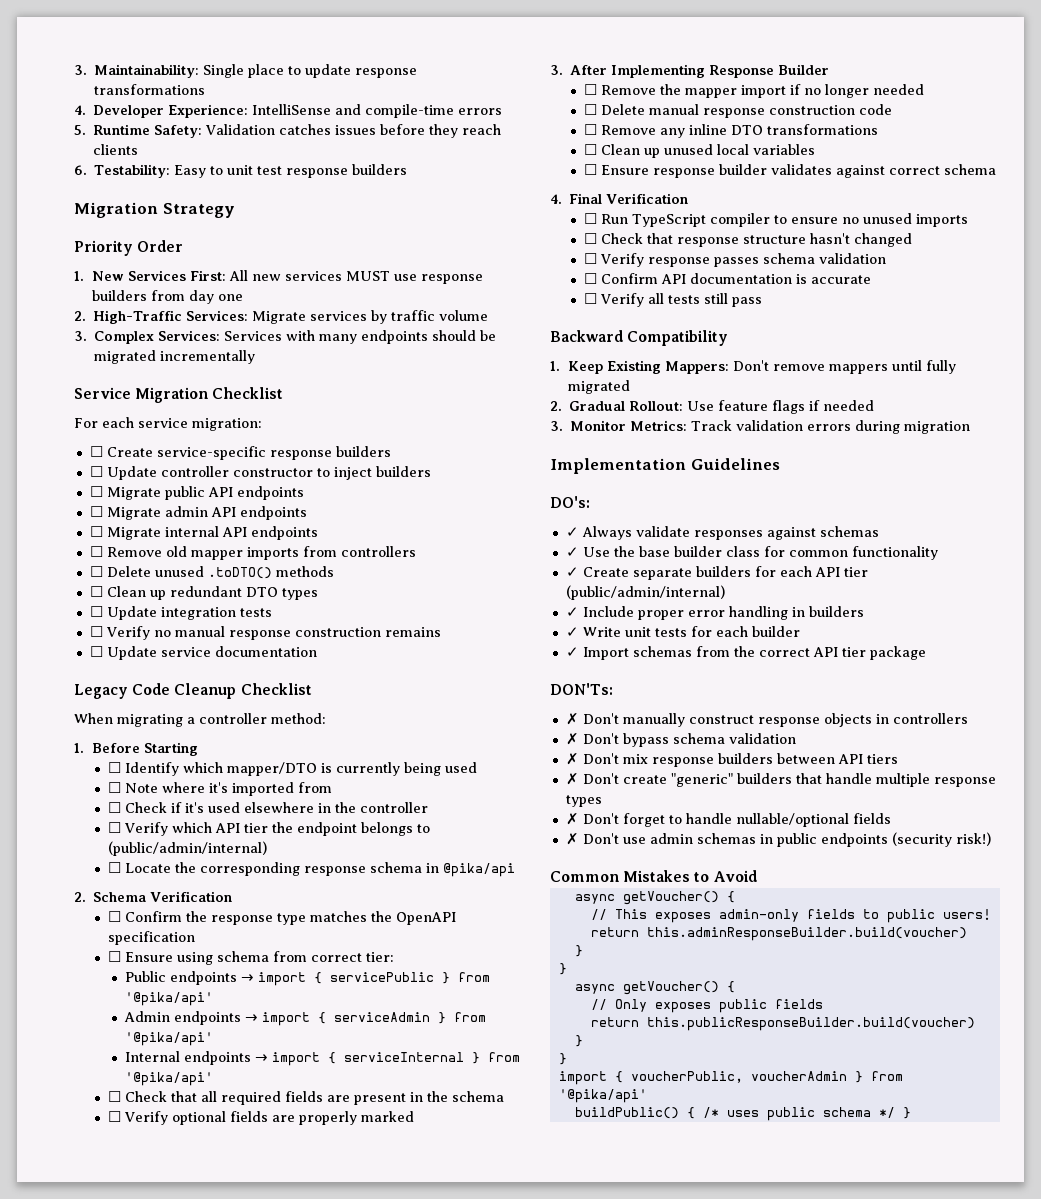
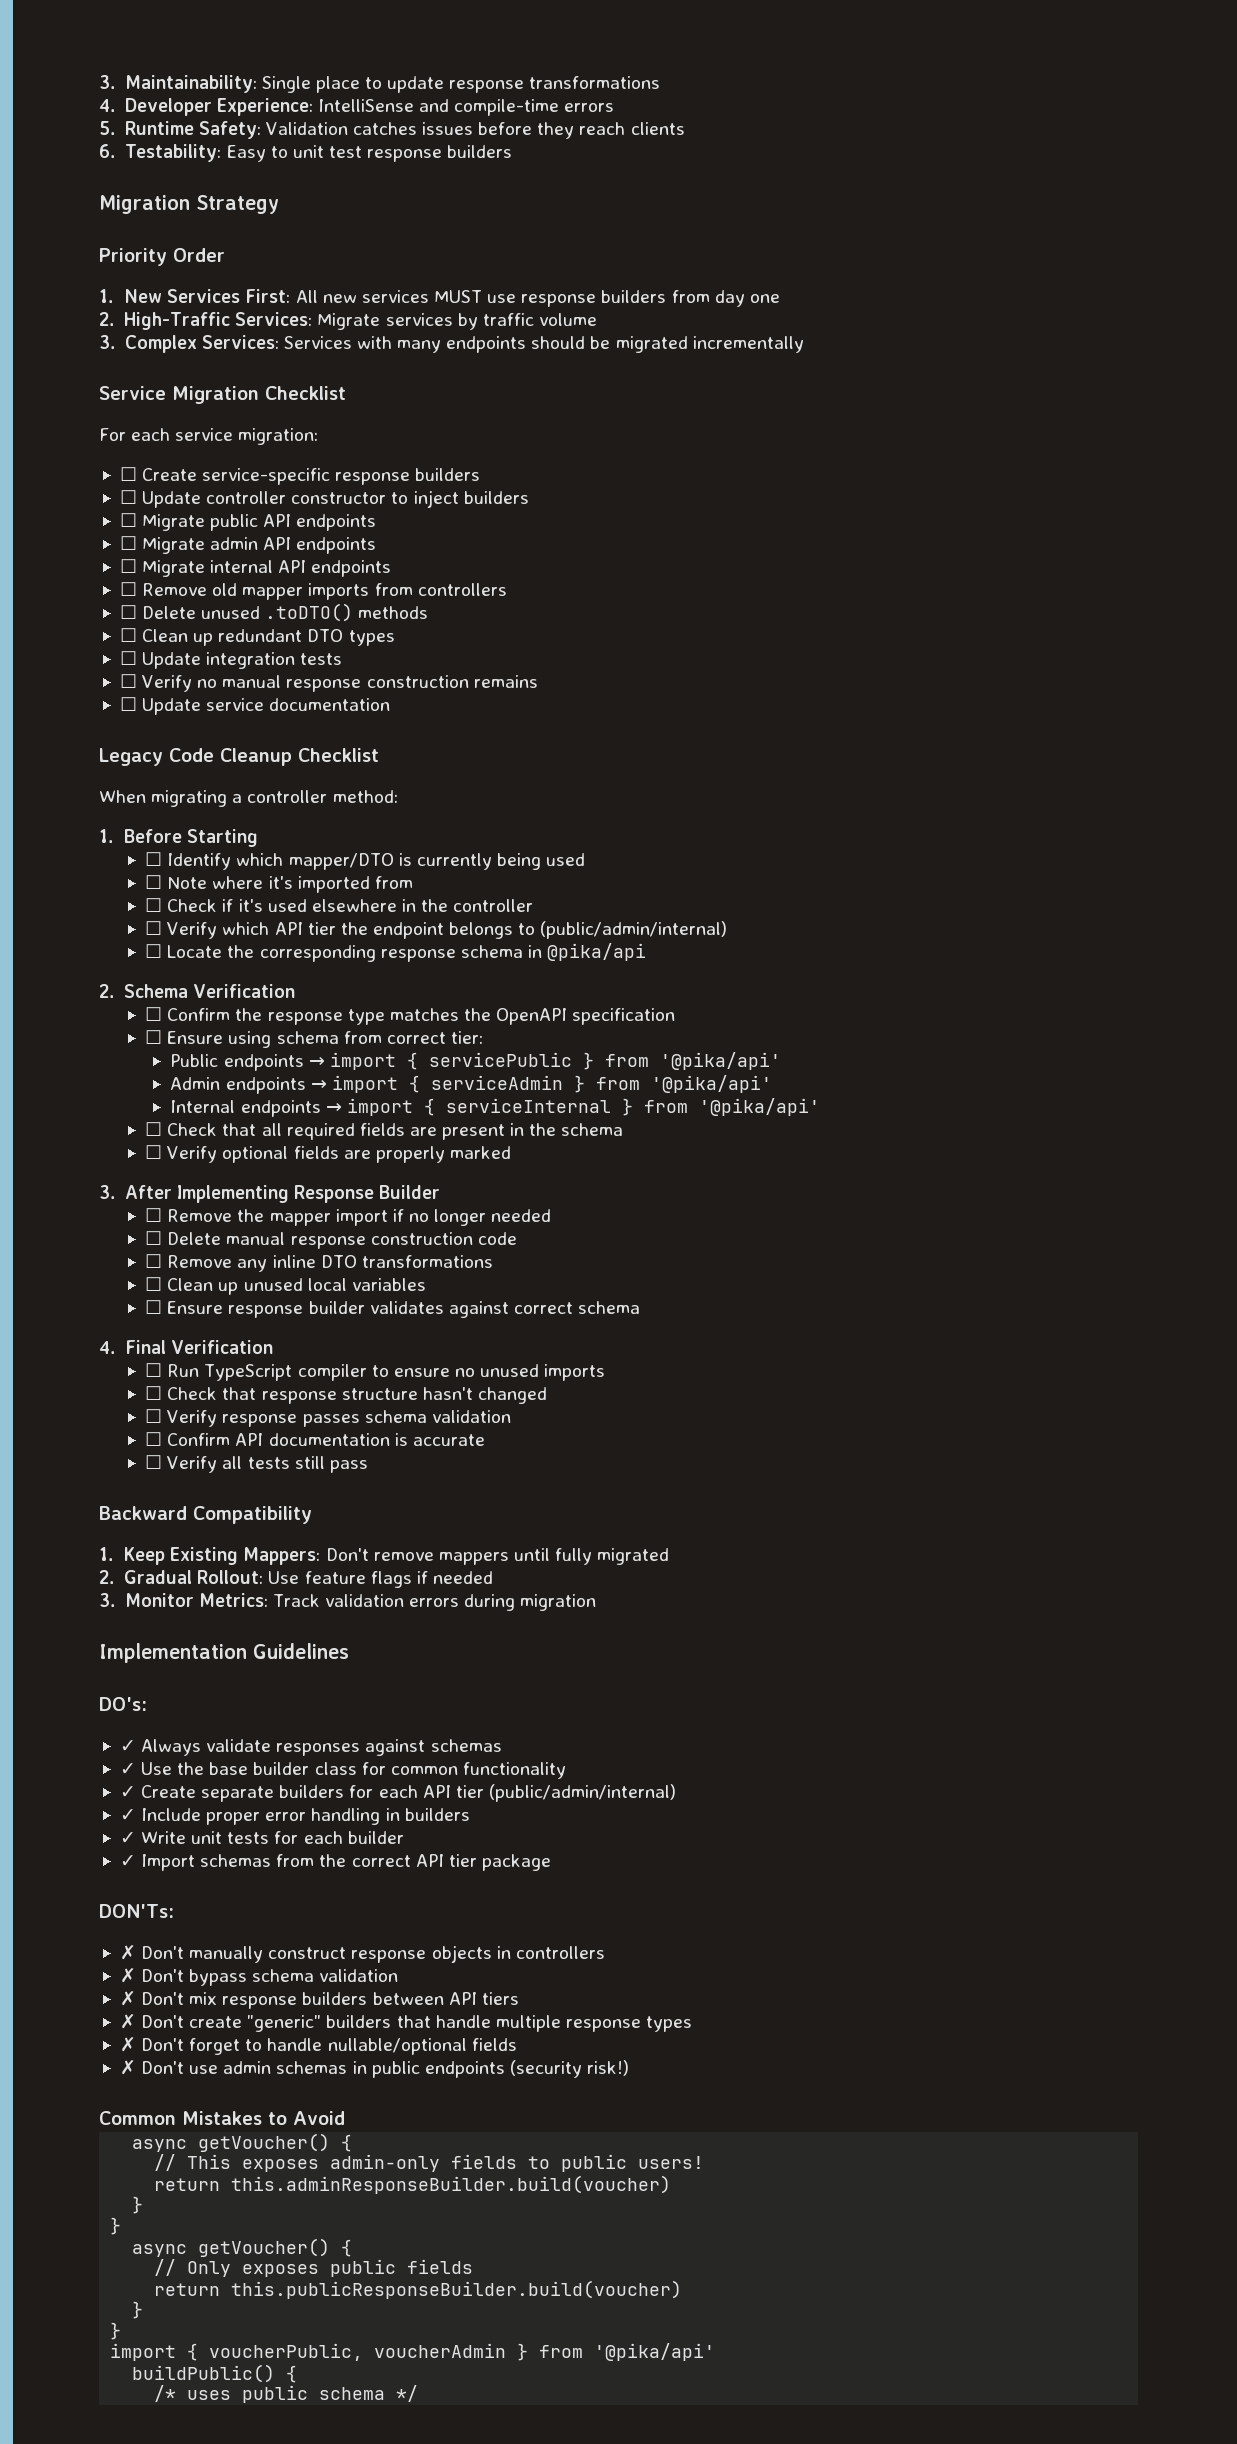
- buildPublic() { /* uses public schema */ }
+ buildPublic() {
+ /* uses public schema */

